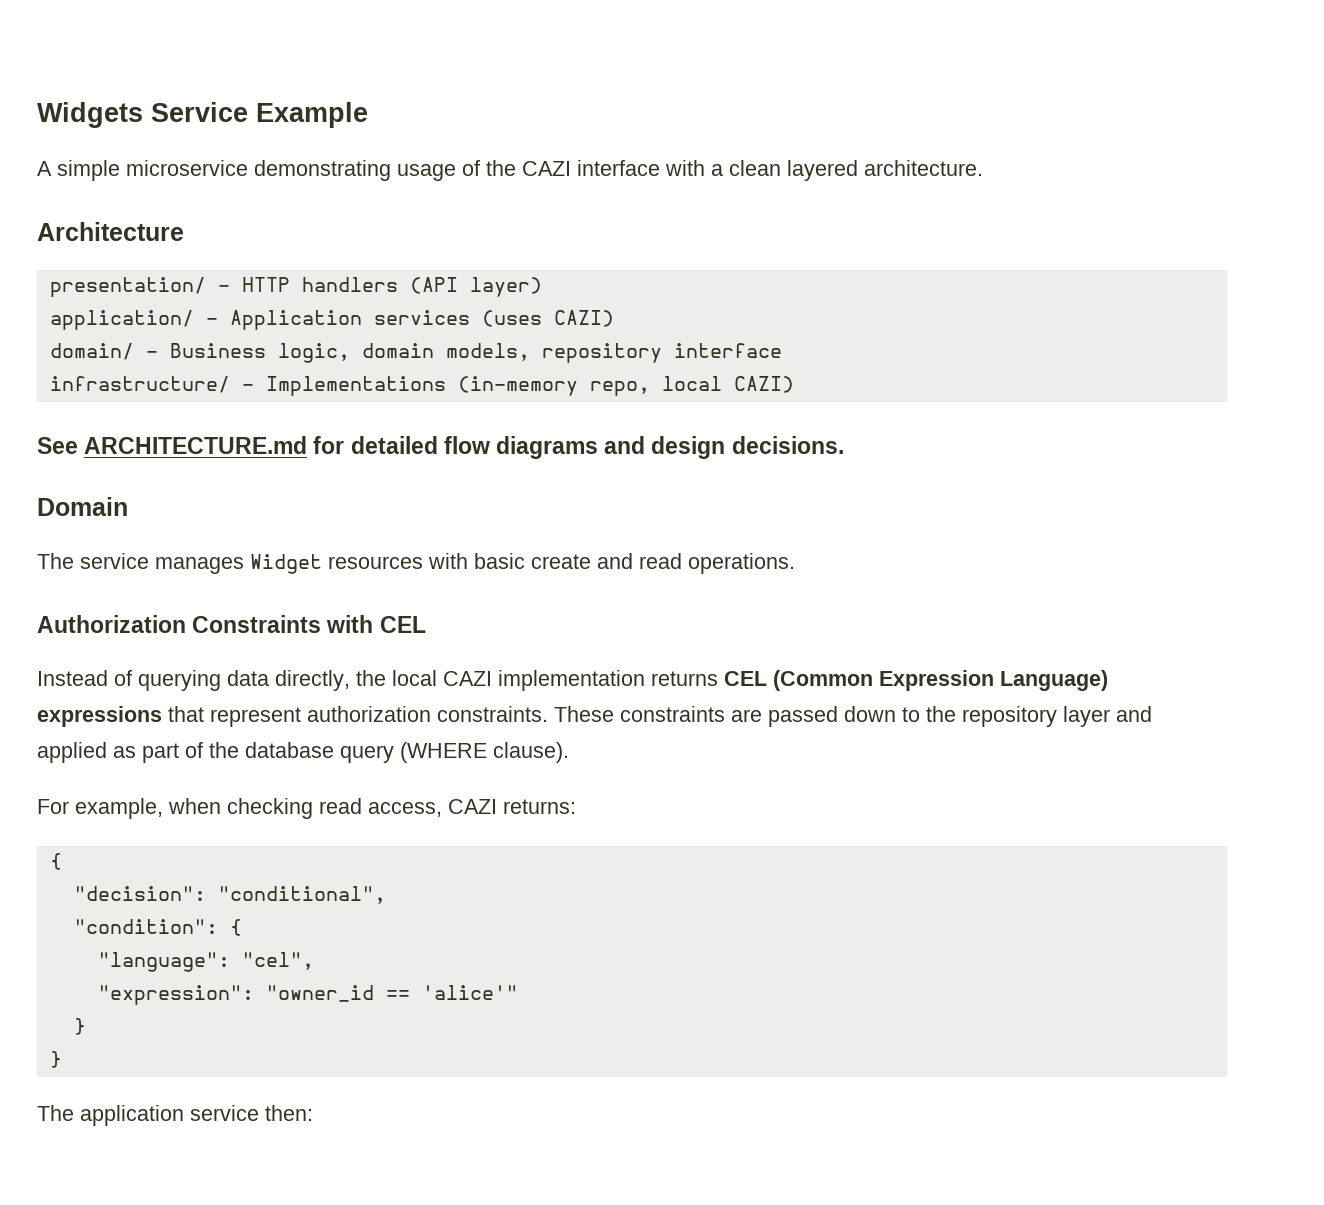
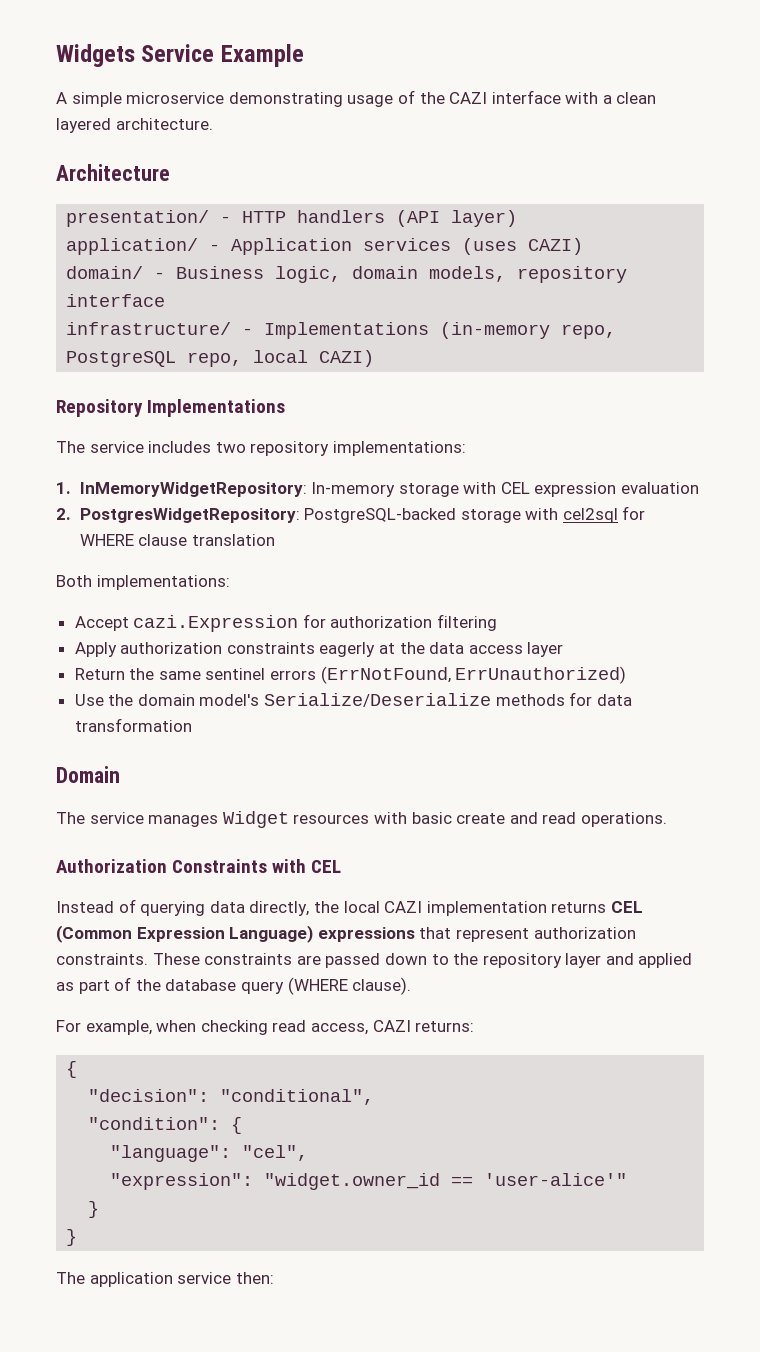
- infrastructure/ - Implementations (in-memory repo, local CAZI)
+ infrastructure/ - Implementations (in-memory repo, PostgreSQL repo, local CAZI)
- See ARCHITECTURE.md for detailed flow diagrams and design decisions.
+ Repository Implementations
+ The service includes two repository implementations:
+ 1. InMemoryWidgetRepository: In-memory storage with CEL expression evaluation
+ 2. PostgresWidgetRepository: PostgreSQL-backed storage with cel2sql for WHERE clause translation
+ Both implementations:
+ Accept cazi.Expression for authorization filtering
+ Apply authorization constraints eagerly at the data access layer
+ Return the same sentinel errors (ErrNotFound, ErrUnauthorized)
+ Use the domain model's Serialize/Deserialize methods for data transformation
- "expression": "owner_id == 'alice'"
+ "expression": "widget.owner_id == 'user-alice'"

